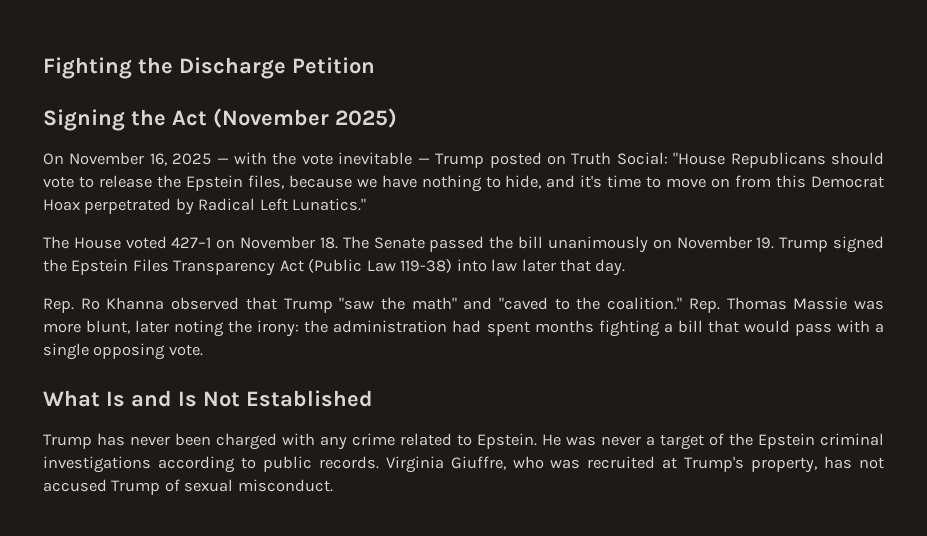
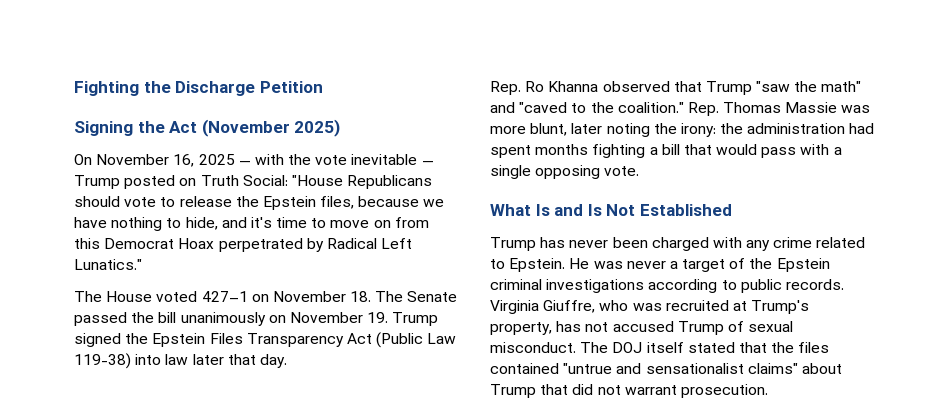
+ The DOJ itself stated that the files contained "untrue and sensationalist claims" about Trump that did not warrant prosecution.

